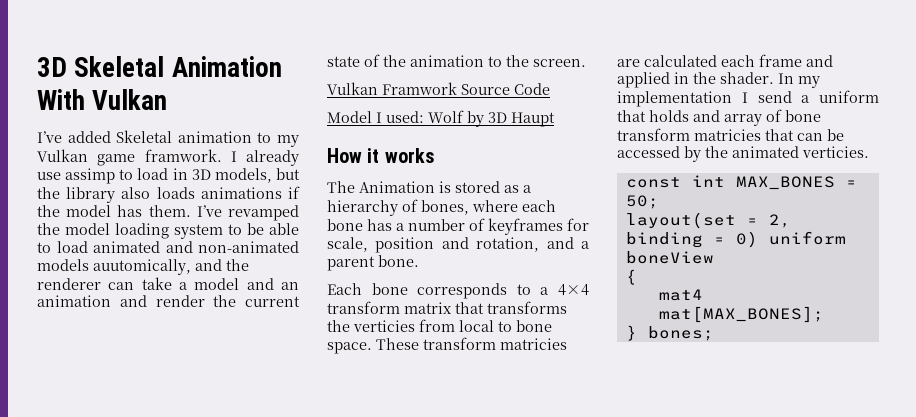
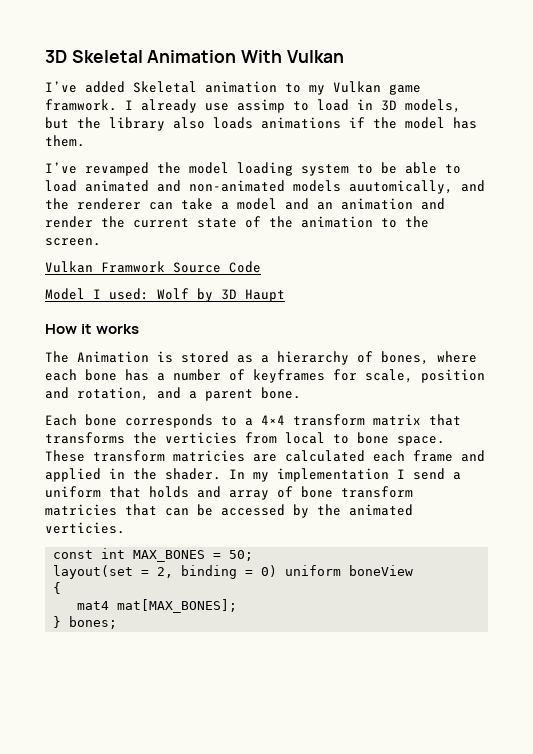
- I already use assimp to load in 3D models, but the library also loads animations if the model has them. I’ve revamped the model loading system to be able to load animated and non-animated models auutomically, and the renderer can take a model and an animation and render the current state of the animation to the screen.
+ I already use assimp to load in 3D models, but the library also loads animations if the model has them.
+ I’ve revamped the model loading system to be able to load animated and non-animated models auutomically, and the renderer can take a model and an animation and render the current state of the animation to the screen.

